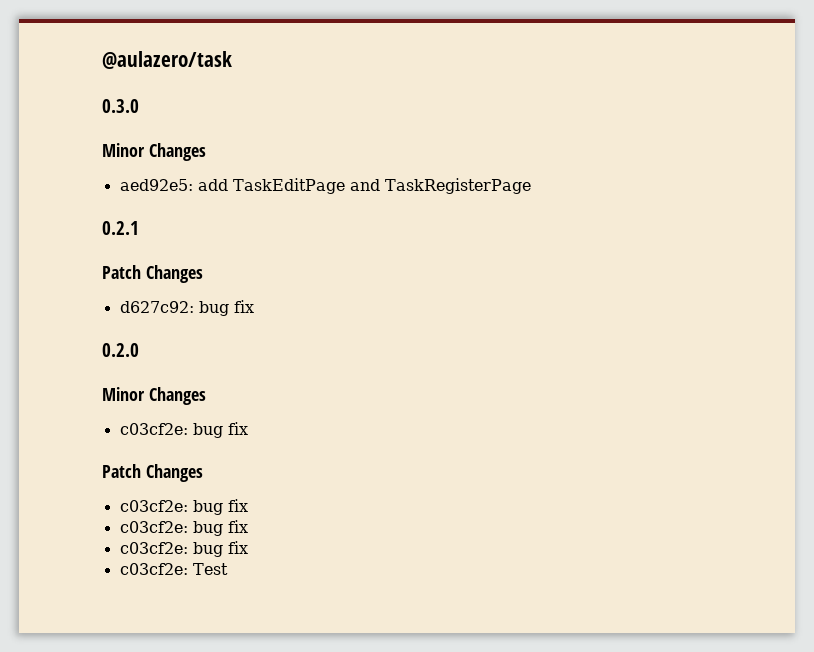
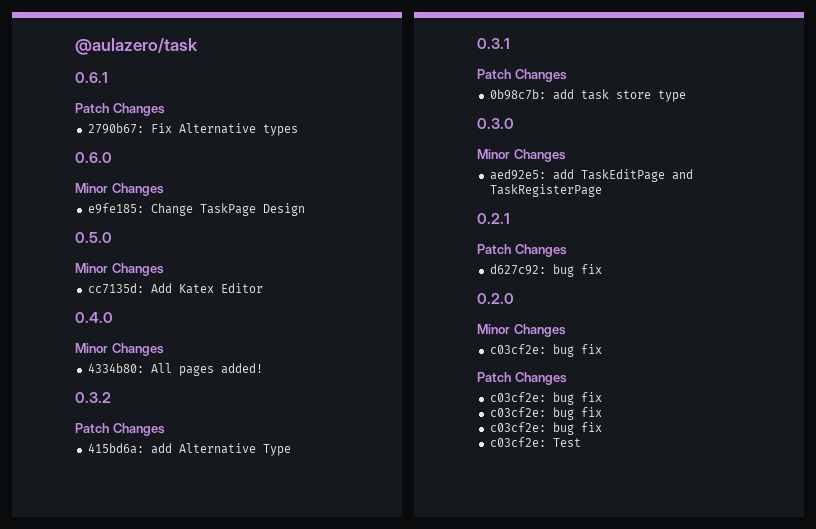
+ 0.6.1
+ Patch Changes
+ 2790b67: Fix Alternative types
+ 0.6.0
+ Minor Changes
+ e9fe185: Change TaskPage Design
+ 0.5.0
+ Minor Changes
+ cc7135d: Add Katex Editor
+ 0.4.0
+ Minor Changes
+ 4334b80: All pages added!
+ 0.3.2
+ Patch Changes
+ 415bd6a: add Alternative Type
+ 0.3.1
+ Patch Changes
+ 0b98c7b: add task store type

